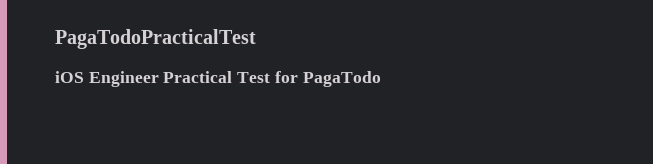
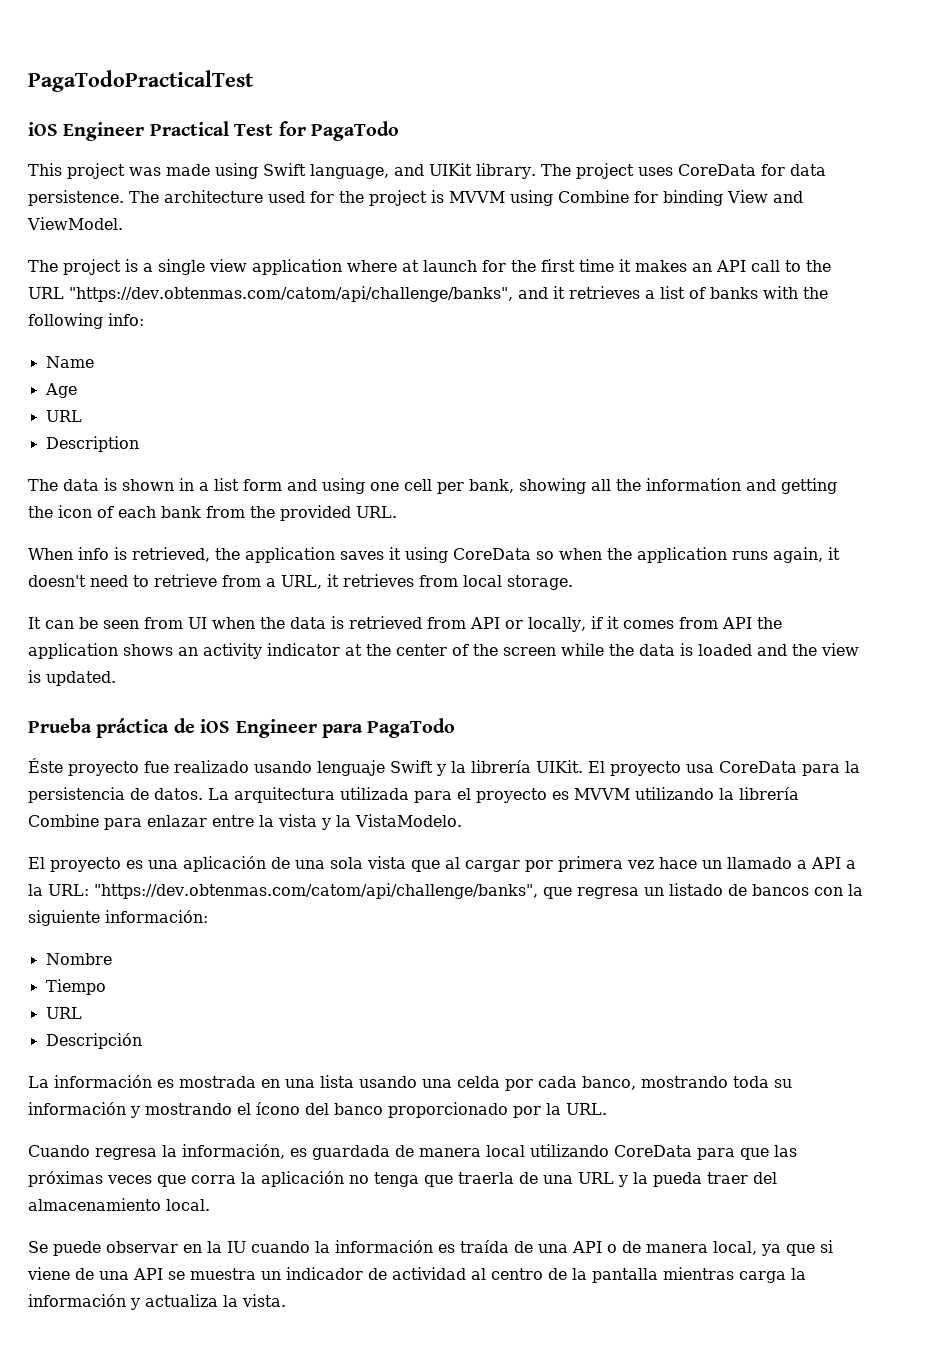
+ This project was made using Swift language, and UIKit library. The project uses CoreData for data persistence. The architecture used for the project is MVVM using Combine for binding View and ViewModel.
+ The project is a single view application where at launch for the first time it makes an API call to the URL "https://dev.obtenmas.com/catom/api/challenge/banks", and it retrieves a list of banks with the following info:
+ Name
+ Age
+ URL
+ Description
+ The data is shown in a list form and using one cell per bank, showing all the information and getting the icon of each bank from the provided URL.
+ When info is retrieved, the application saves it using CoreData so when the application runs again, it doesn't need to retrieve from a URL, it retrieves from local storage.
+ It can be seen from UI when the data is retrieved from API or locally, if it comes from API the application shows an activity indicator at the center of the screen while the data is loaded and the view is updated.
+ Prueba práctica de iOS Engineer para PagaTodo
+ Éste proyecto fue realizado usando lenguaje Swift y la librería UIKit. El proyecto usa CoreData para la persistencia de datos. La arquitectura utilizada para el proyecto es MVVM utilizando la librería Combine para enlazar entre la vista y la VistaModelo.
+ El proyecto es una aplicación de una sola vista que al cargar por primera vez hace un llamado a API a la URL: "https://dev.obtenmas.com/catom/api/challenge/banks", que regresa un listado de bancos con la siguiente información:
+ Nombre
+ Tiempo
+ URL
+ Descripción
+ La información es mostrada en una lista usando una celda por cada banco, mostrando toda su información y mostrando el ícono del banco proporcionado por la URL.
+ Cuando regresa la información, es guardada de manera local utilizando CoreData para que las próximas veces que corra la aplicación no tenga que traerla de una URL y la pueda traer del almacenamiento local.
+ Se puede observar en la IU cuando la información es traída de una API o de manera local, ya que si viene de una API se muestra un indicador de actividad al centro de la pantalla mientras carga la información y actualiza la vista.

